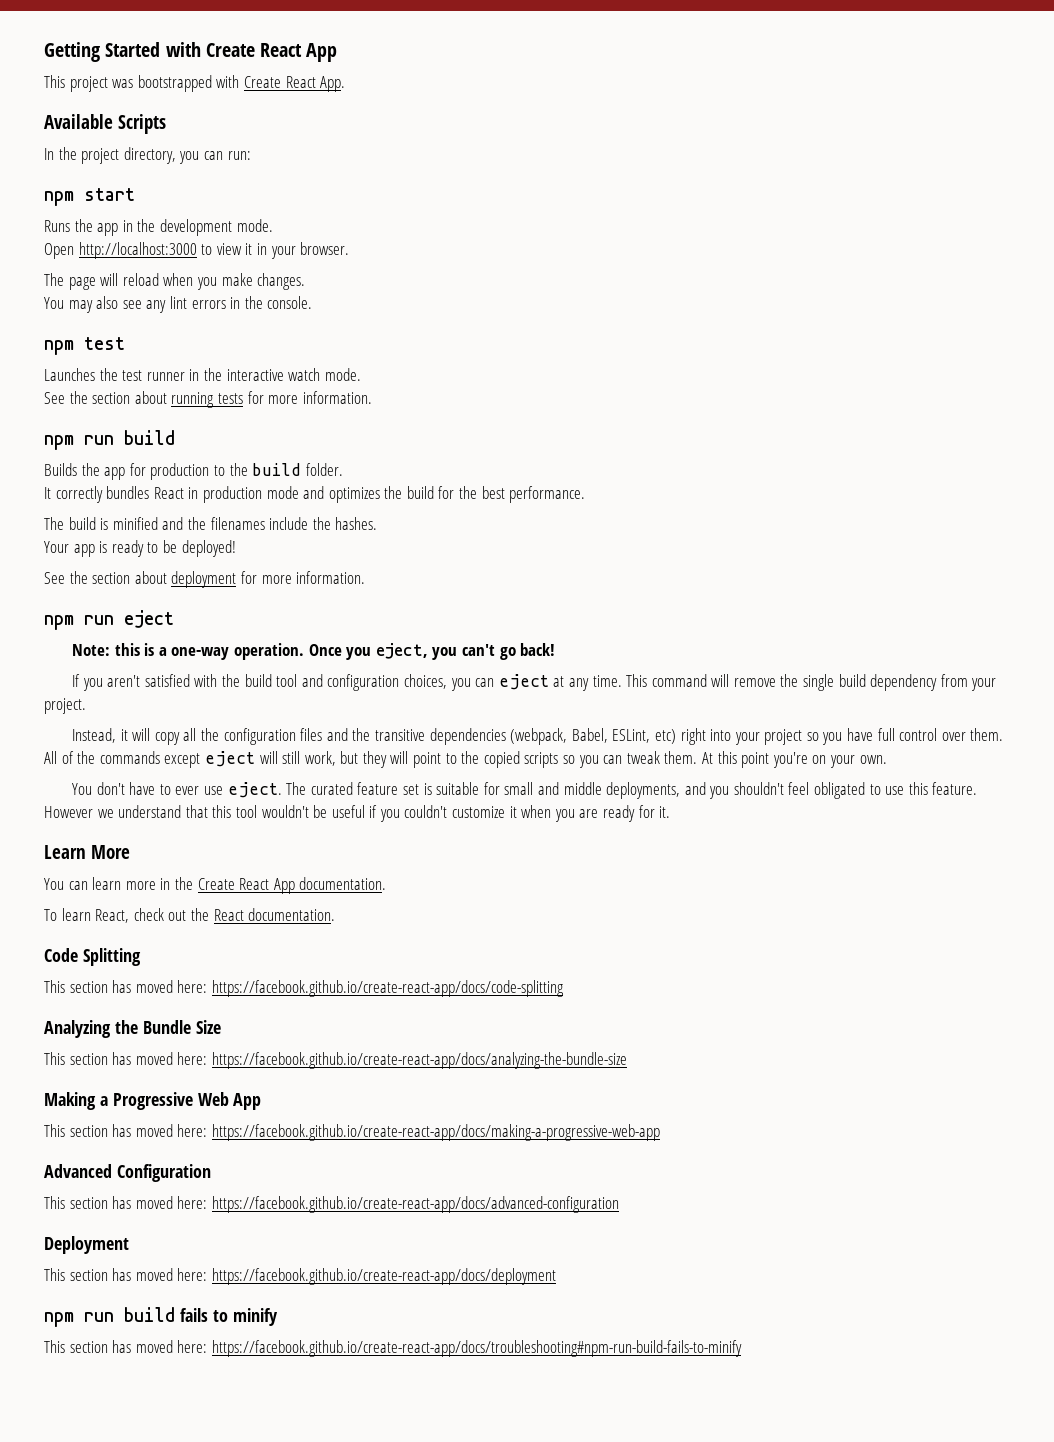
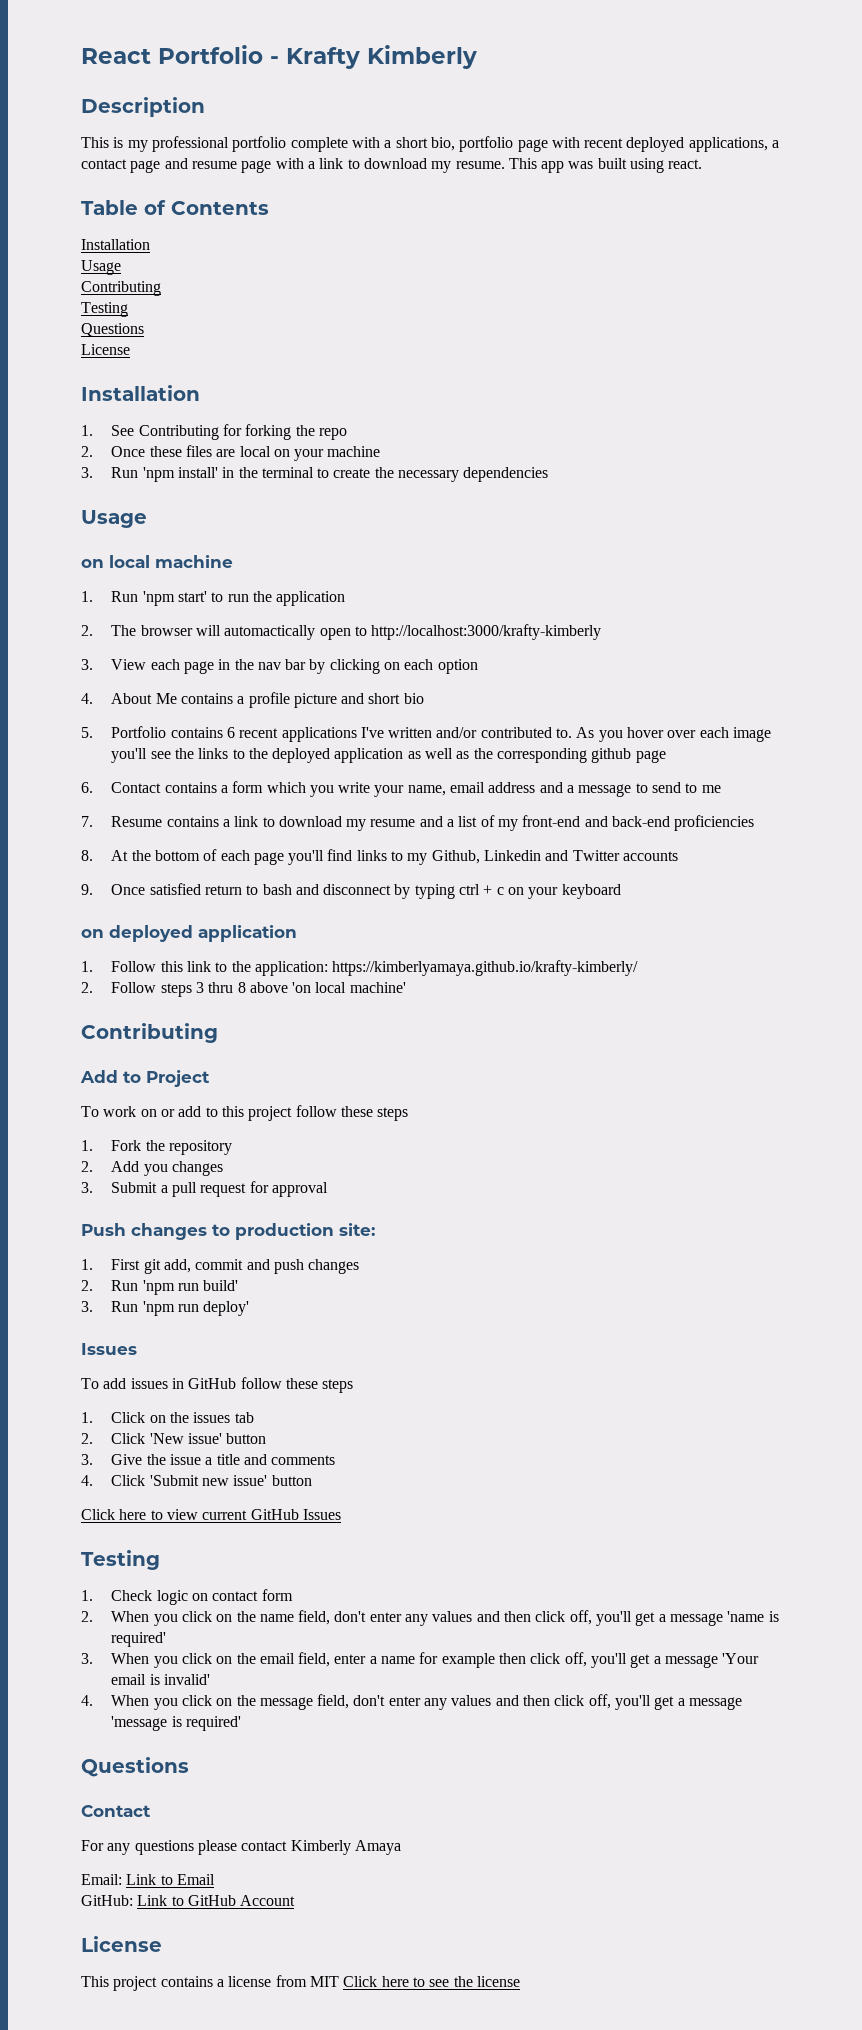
- Getting Started with Create React App
- This project was bootstrapped with Create React App.
- Available Scripts
- In the project directory, you can run:
- npm start
- Runs the app in the development mode.
- Open http://localhost:3000 to view it in your browser.
- The page will reload when you make changes.
- You may also see any lint errors in the console.
- npm test
- Launches the test runner in the interactive watch mode.
- See the section about running tests for more information.
- npm run build
- Builds the app for production to the build folder.
- It correctly bundles React in production mode and optimizes the build for the best performance.
- The build is minified and the filenames include the hashes.
- Your app is ready to be deployed!
- See the section about deployment for more information.
- npm run eject
- Note: this is a one-way operation. Once you eject, you can't go back!
- If you aren't satisfied with the build tool and configuration choices, you can eject at any time. This command will remove the single build dependency from your project.
- Instead, it will copy all the configuration files and the transitive dependencies (webpack, Babel, ESLint, etc) right into your project so you have full control over them. All of the commands except eject will still work, but they will point to the copied scripts so you can tweak them. At this point you're on your own.
- You don't have to ever use eject. The curated feature set is suitable for small and middle deployments, and you shouldn't feel obligated to use this feature. However we understand that this tool wouldn't be useful if you couldn't customize it when you are ready for it.
- Learn More
- You can learn more in the Create React App documentation.
- To learn React, check out the React documentation.
- Code Splitting
- This section has moved here: https://facebook.github.io/create-react-app/docs/code-splitting
- Analyzing the Bundle Size
- This section has moved here: https://facebook.github.io/create-react-app/docs/analyzing-the-bundle-size
- Making a Progressive Web App
- This section has moved here: https://facebook.github.io/create-react-app/docs/making-a-progressive-web-app
- Advanced Configuration
- This section has moved here: https://facebook.github.io/create-react-app/docs/advanced-configuration
- Deployment
- This section has moved here: https://facebook.github.io/create-react-app/docs/deployment
- npm run build fails to minify
- This section has moved here: https://facebook.github.io/create-react-app/docs/troubleshooting#npm-run-build-fails-to-minify
+ React Portfolio - Krafty Kimberly
+ Description
+ This is my professional portfolio complete with a short bio, portfolio page with recent deployed applications, a contact page and resume page with a link to download my resume. This app was built using react.
+ Table of Contents
+ Installation
+ Usage
+ Contributing
+ Testing
+ Questions
+ License
+ Installation
+ 1. See Contributing for forking the repo
+ 2. Once these files are local on your machine
+ 3. Run 'npm install' in the terminal to create the necessary dependencies
+ Usage
+ on local machine
+ 1. Run 'npm start' to run the application
+ 2. The browser will automactically open to http://localhost:3000/krafty-kimberly
+ 3. View each page in the nav bar by clicking on each option
+ 4. About Me contains a profile picture and short bio
+ 5. Portfolio contains 6 recent applications I've written and/or contributed to. As you hover over each image you'll see the links to the deployed application as well as the corresponding github page
+ 6. Contact contains a form which you write your name, email address and a message to send to me
+ 7. Resume contains a link to download my resume and a list of my front-end and back-end proficiencies
+ 8. At the bottom of each page you'll find links to my Github, Linkedin and Twitter accounts
+ 9. Once satisfied return to bash and disconnect by typing ctrl + c on your keyboard
+ on deployed application
+ 1. Follow this link to the application: https://kimberlyamaya.github.io/krafty-kimberly/
+ 2. Follow steps 3 thru 8 above 'on local machine'
+ Contributing
+ Add to Project
+ To work on or add to this project follow these steps
+ 1. Fork the repository
+ 2. Add you changes
+ 3. Submit a pull request for approval
+ Push changes to production site:
+ 1. First git add, commit and push changes
+ 2. Run 'npm run build'
+ 3. Run 'npm run deploy'
+ Issues
+ To add issues in GitHub follow these steps
+ 1. Click on the issues tab
+ 2. Click 'New issue' button
+ 3. Give the issue a title and comments
+ 4. Click 'Submit new issue' button
+ Click here to view current GitHub Issues
+ Testing
+ 1. Check logic on contact form
+ 2. When you click on the name field, don't enter any values and then click off, you'll get a message 'name is required'
+ 3. When you click on the email field, enter a name for example then click off, you'll get a message 'Your email is invalid'
+ 4. When you click on the message field, don't enter any values and then click off, you'll get a message 'message is required'
+ Questions
+ Contact
+ For any questions please contact Kimberly Amaya
+ Email: Link to Email
+ GitHub: Link to GitHub Account
+ License
+ This project contains a license from MIT Click here to see the license

